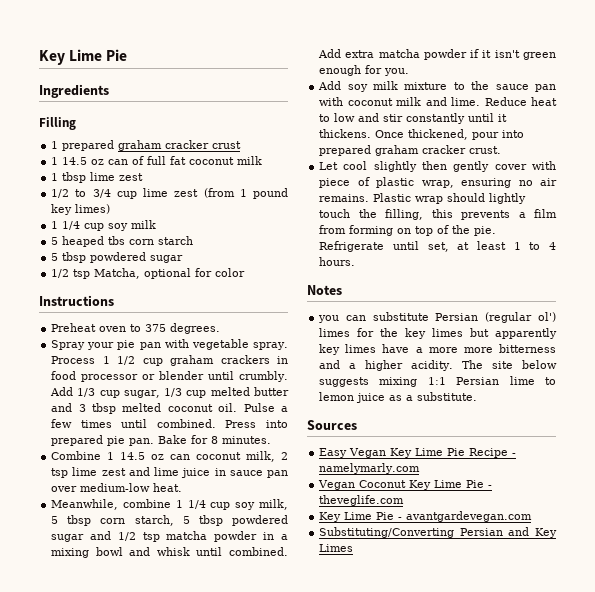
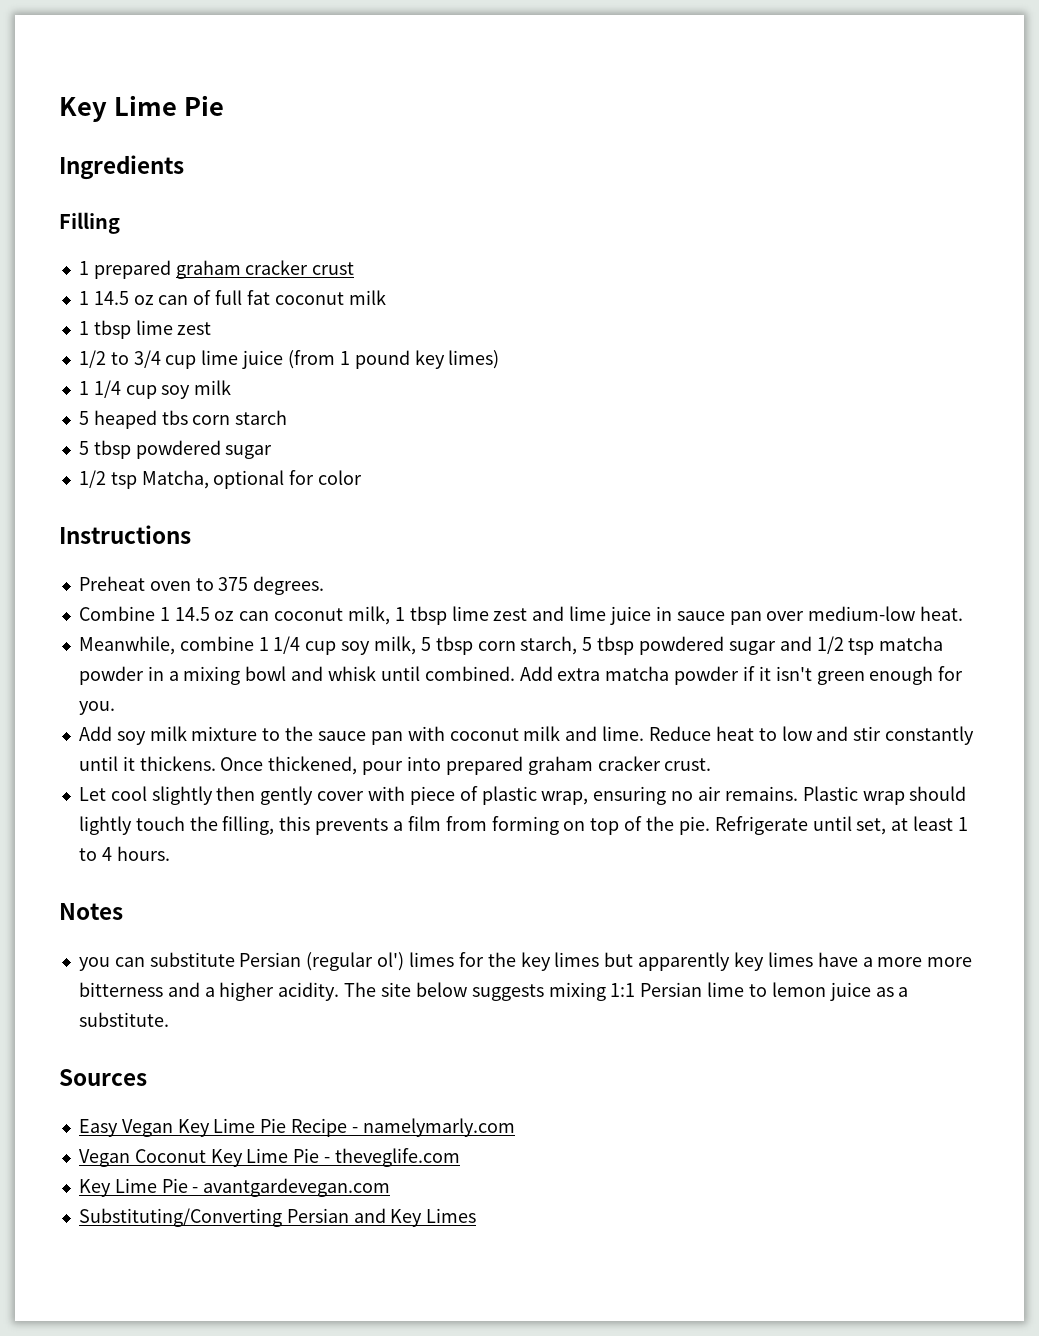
- 1/2 to 3/4 cup lime zest (from 1 pound key limes)
+ 1/2 to 3/4 cup lime juice (from 1 pound key limes)
- Spray your pie pan with vegetable spray. Process 1 1/2 cup graham crackers in food processor or blender until crumbly. Add 1/3 cup sugar, 1/3 cup melted butter and 3 tbsp melted coconut oil. Pulse a few times until combined. Press into prepared pie pan. Bake for 8 minutes.
- Combine 1 14.5 oz can coconut milk, 2 tsp lime zest and lime juice in sauce pan over medium-low heat.
+ Combine 1 14.5 oz can coconut milk, 1 tbsp lime zest and lime juice in sauce pan over medium-low heat.

